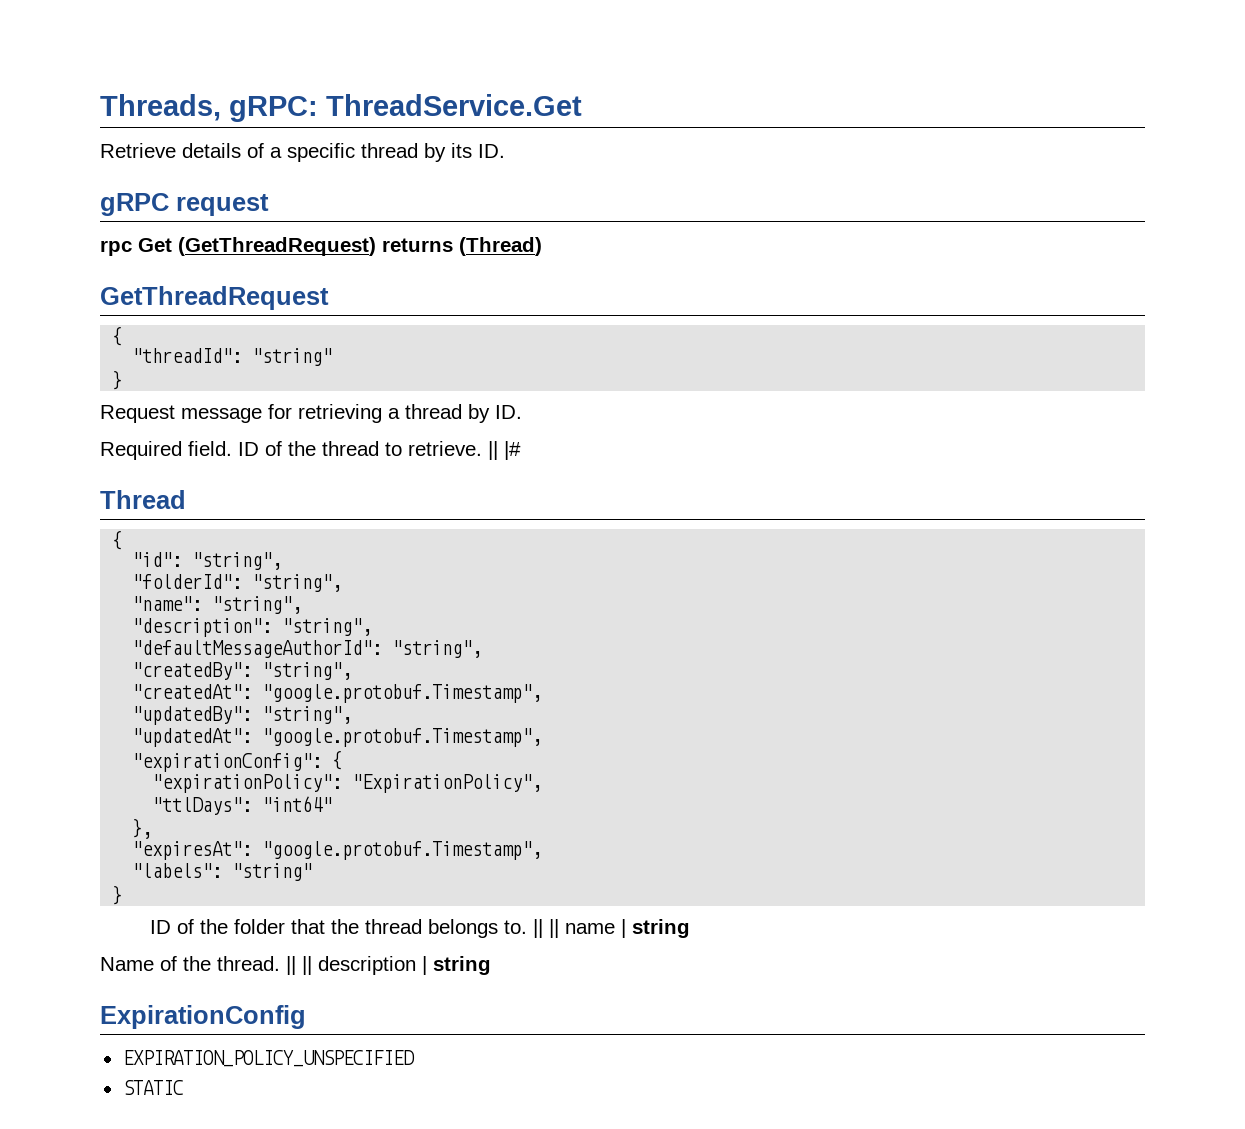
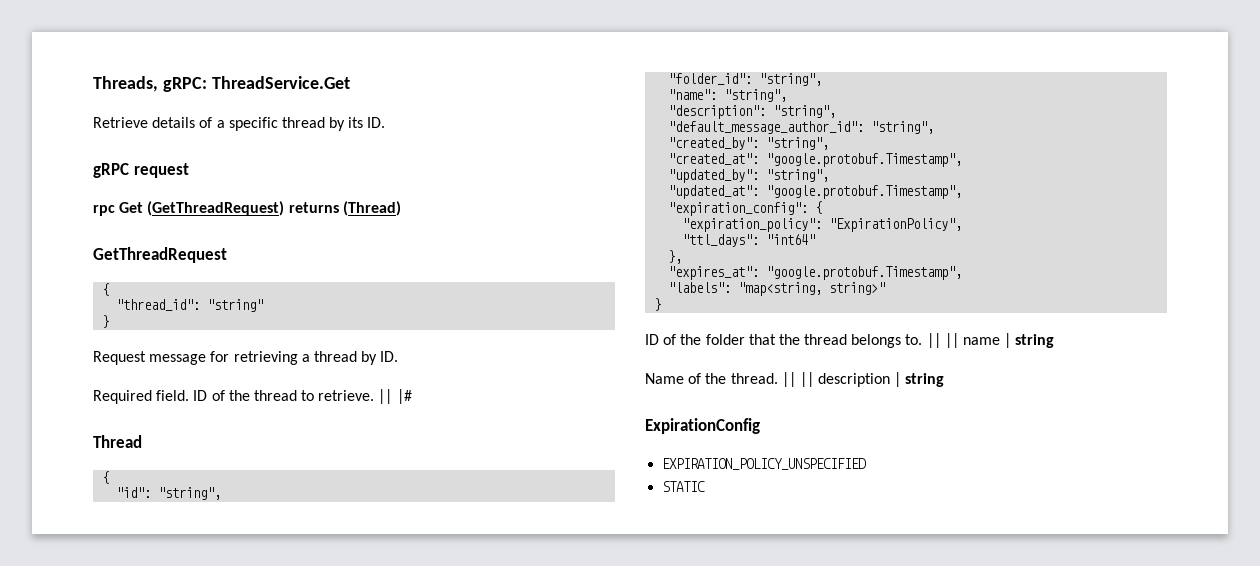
- "threadId": "string"
+ "thread_id": "string"
- "folderId": "string",
+ "folder_id": "string",
- "defaultMessageAuthorId": "string",
- "createdBy": "string",
- "createdAt": "google.protobuf.Timestamp",
- "updatedBy": "string",
- "updatedAt": "google.protobuf.Timestamp",
- "expirationConfig": {
- "expirationPolicy": "ExpirationPolicy",
+ "default_message_author_id": "string",
+ "created_by": "string",
+ "created_at": "google.protobuf.Timestamp",
+ "updated_by": "string",
+ "updated_at": "google.protobuf.Timestamp",
+ "expiration_config": {
+ "expiration_policy": "ExpirationPolicy",
- "ttlDays": "int64"
+ "ttl_days": "int64"
- "expiresAt": "google.protobuf.Timestamp",
+ "expires_at": "google.protobuf.Timestamp",
- "labels": "string"
+ "labels": "map<string, string>"

